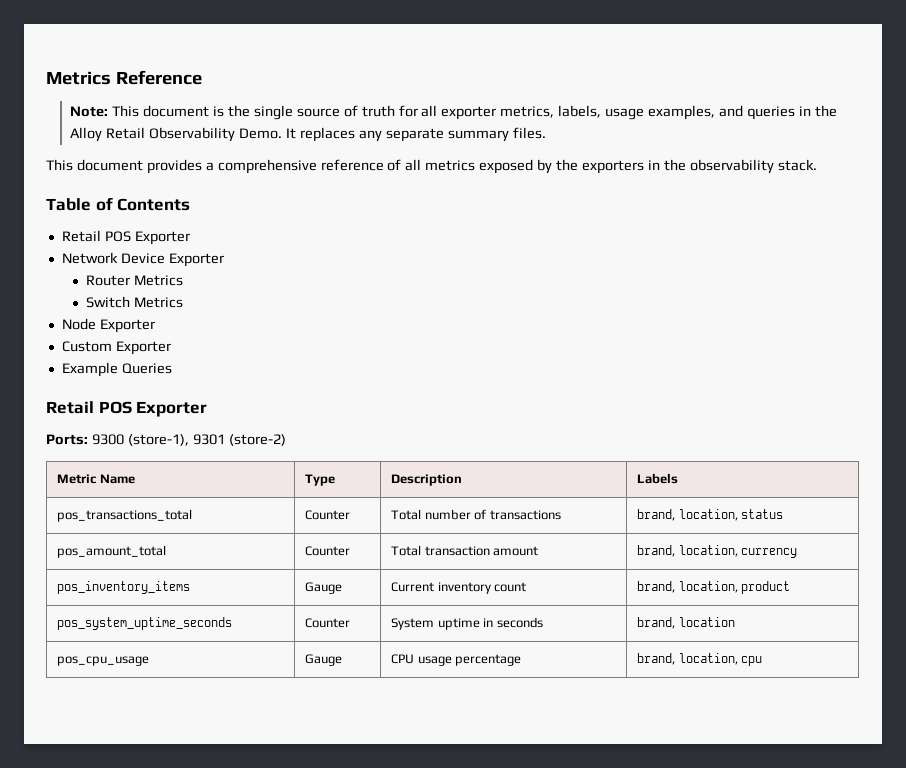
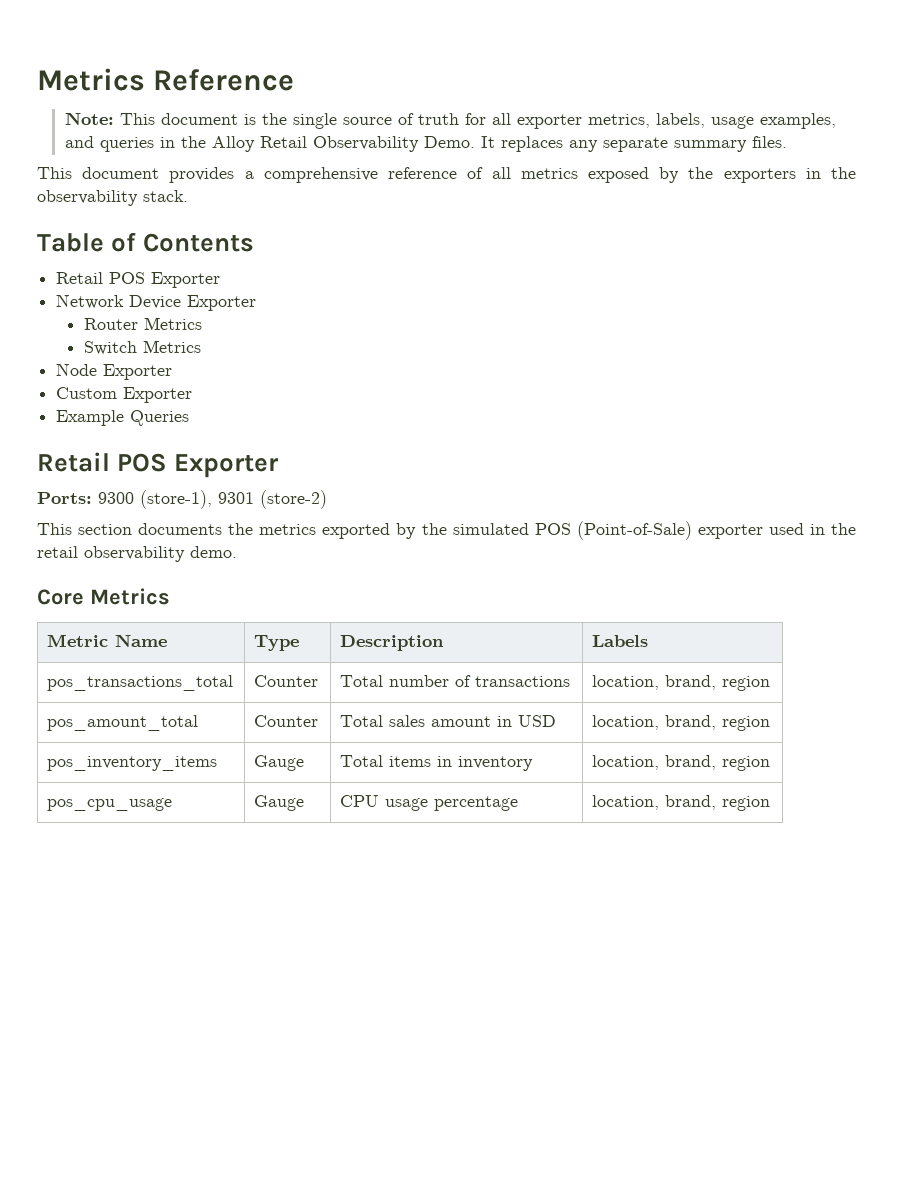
+ This section documents the metrics exported by the simulated POS (Point-of-Sale) exporter used in the retail observability demo.
+ Core Metrics
- pos_transactions_total | Counter | Total number of transactions | brand, location, status
+ pos_transactions_total | Counter | Total number of transactions | location, brand, region
- pos_amount_total | Counter | Total transaction amount | brand, location, currency
- pos_inventory_items | Gauge | Current inventory count | brand, location, product
- pos_system_uptime_seconds | Counter | System uptime in seconds | brand, location
+ pos_amount_total | Counter | Total sales amount in USD | location, brand, region
+ pos_inventory_items | Gauge | Total items in inventory | location, brand, region
- pos_cpu_usage | Gauge | CPU usage percentage | brand, location, cpu
+ pos_cpu_usage | Gauge | CPU usage percentage | location, brand, region

